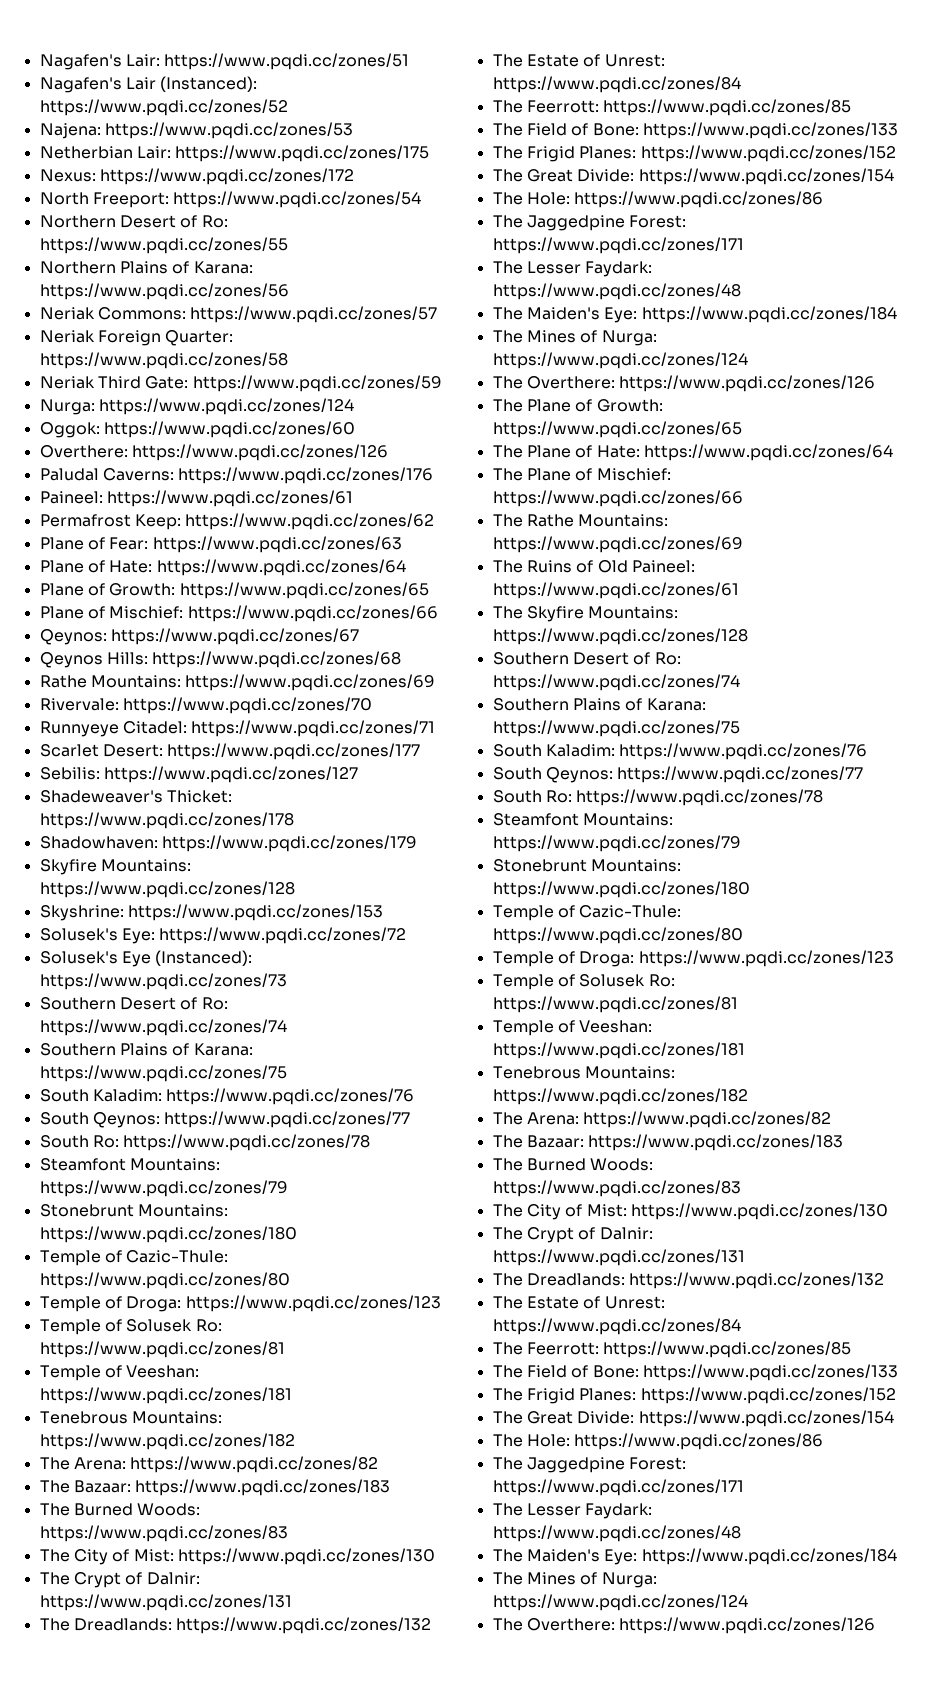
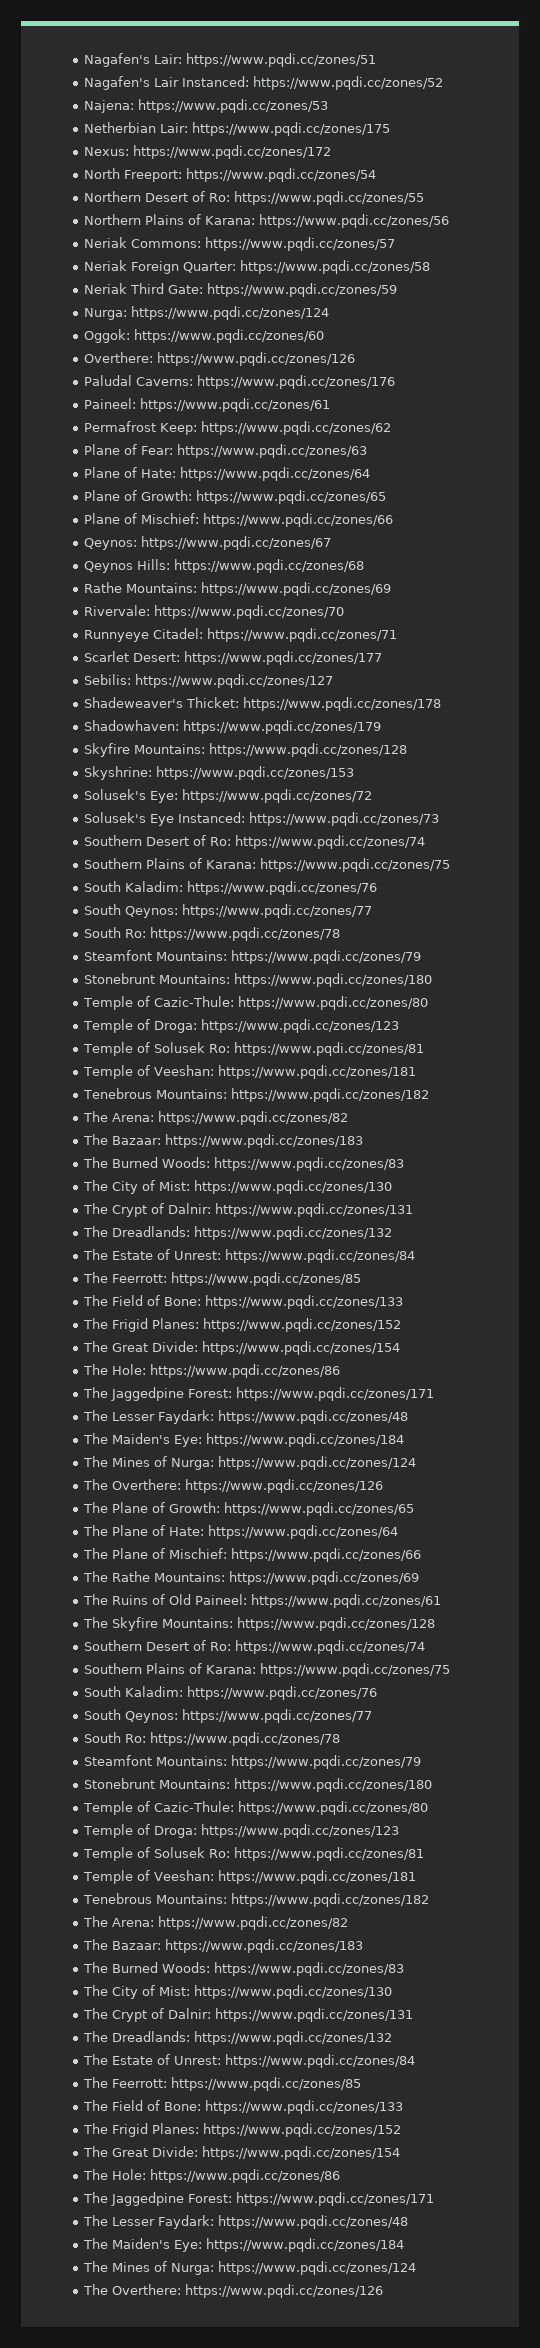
- Nagafen's Lair (Instanced): https://www.pqdi.cc/zones/52
+ Nagafen's Lair Instanced: https://www.pqdi.cc/zones/52
- Solusek's Eye (Instanced): https://www.pqdi.cc/zones/73
+ Solusek's Eye Instanced: https://www.pqdi.cc/zones/73

